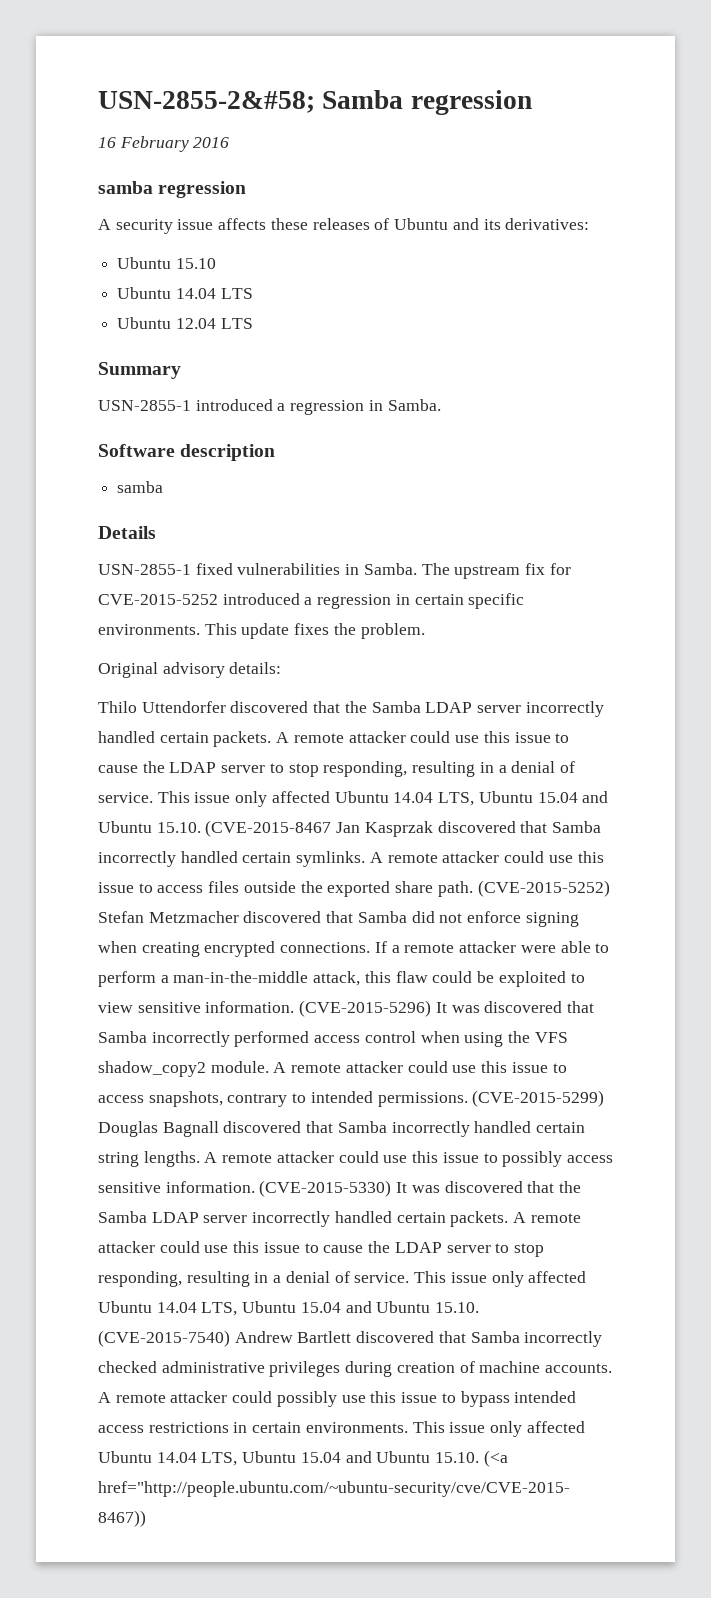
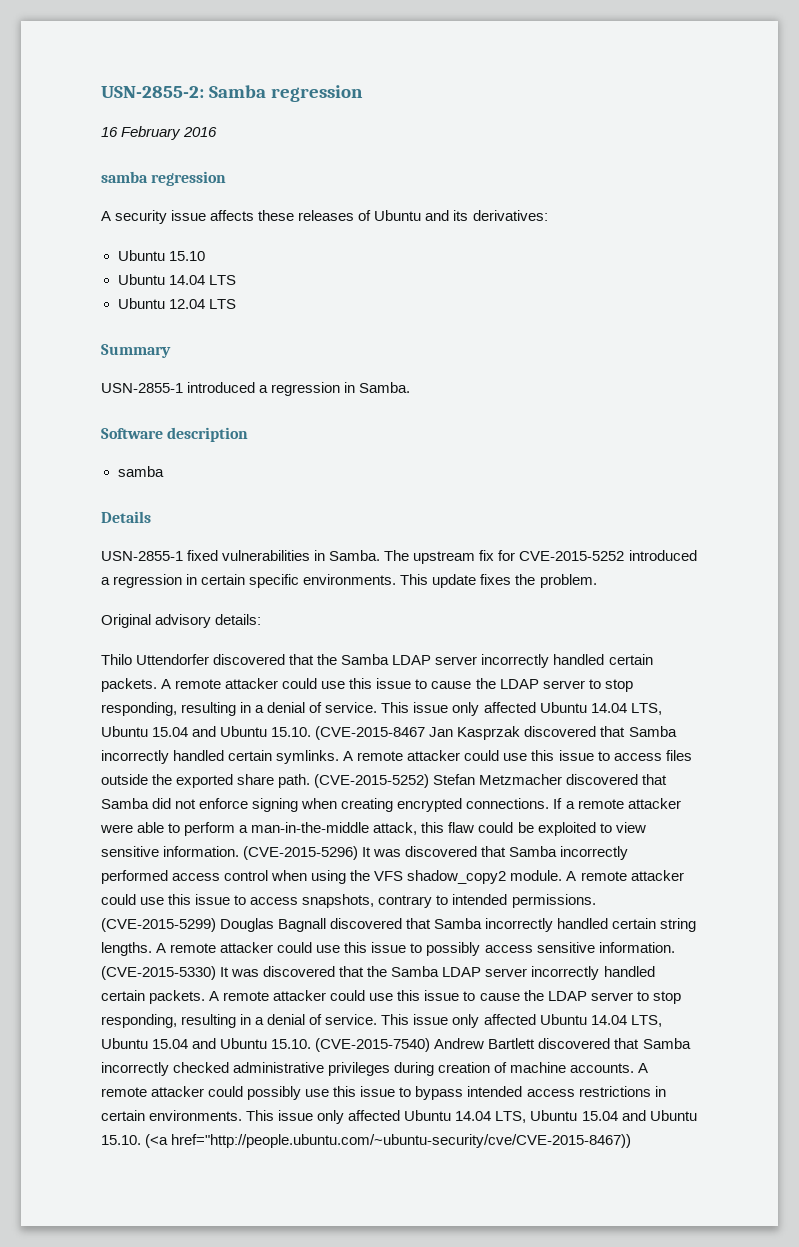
- USN-2855-2&#58; Samba regression
+ USN-2855-2: Samba regression

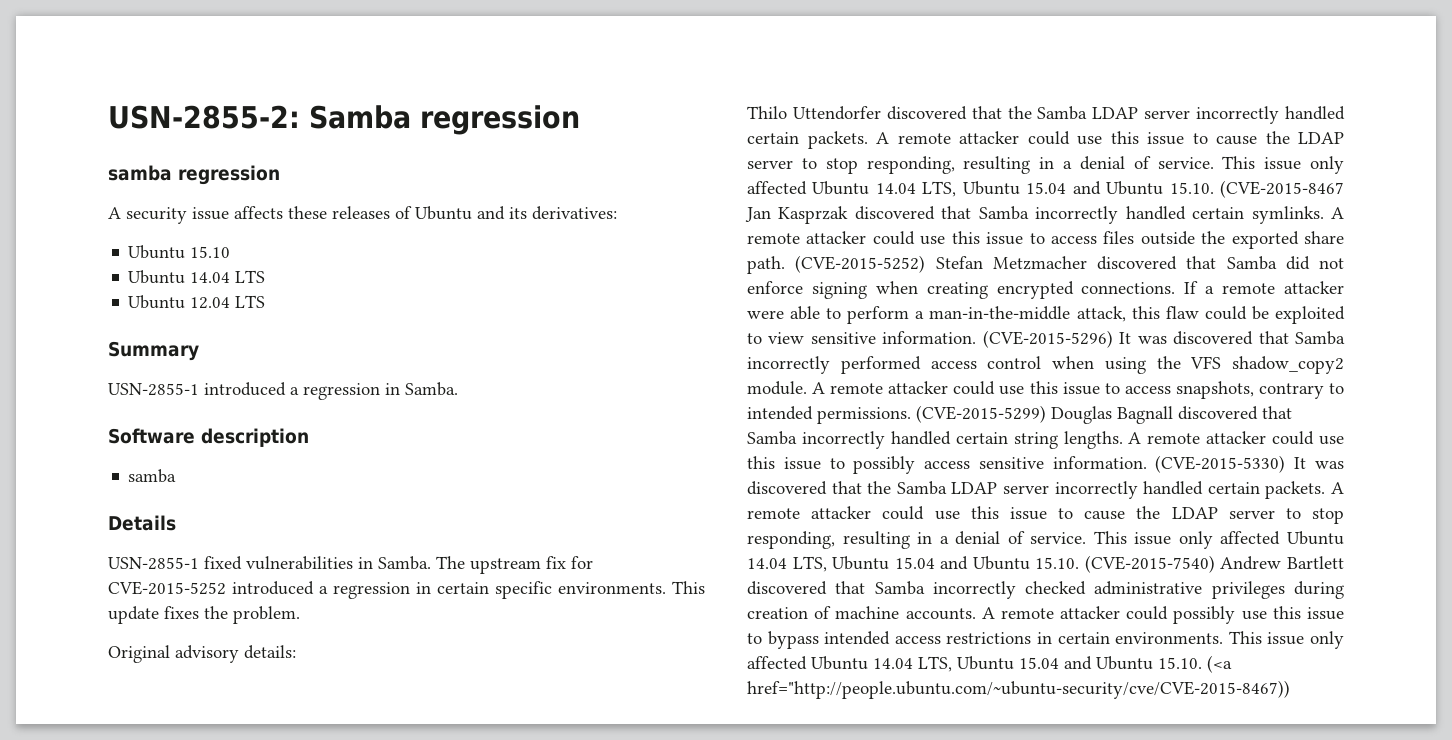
- 16 February 2016

